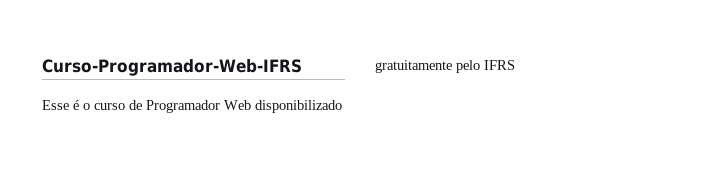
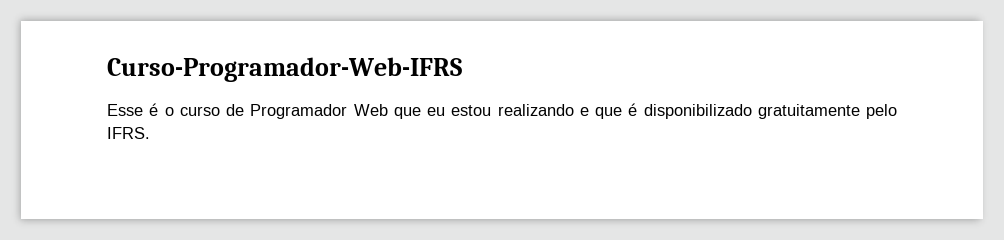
- Esse é o curso de Programador Web disponibilizado gratuitamente pelo IFRS
+ Esse é o curso de Programador Web que eu estou realizando e que é disponibilizado gratuitamente pelo IFRS.

